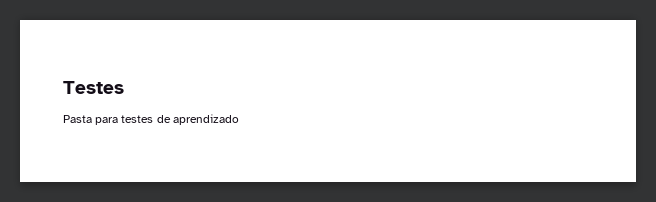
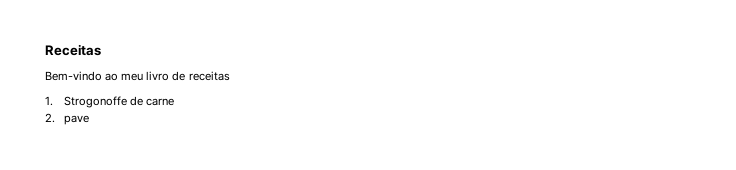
- Testes
- Pasta para testes de aprendizado
+ Receitas
+ Bem-vindo ao meu livro de receitas
+ 1. Strogonoffe de carne
+ 2. pave

